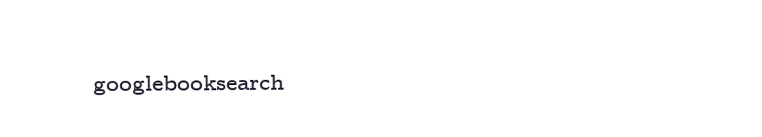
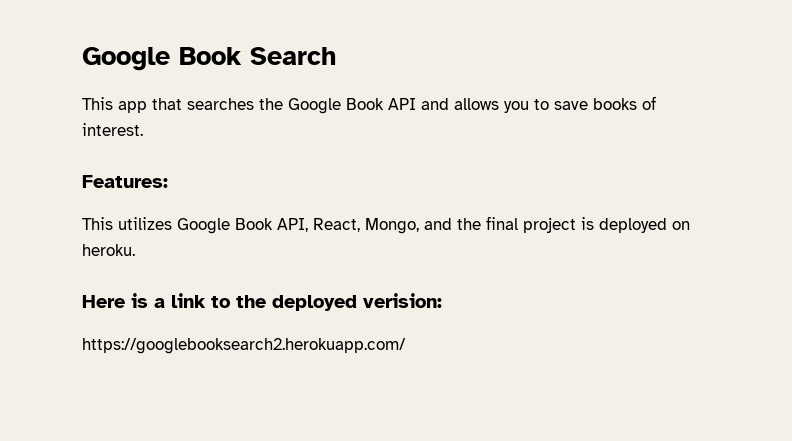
- googlebooksearch
+ Google Book Search
+ This app that searches the Google Book API and allows you to save books of interest.
+ Features:
+ This utilizes Google Book API, React, Mongo, and the final project is deployed on heroku.
+ Here is a link to the deployed verision:
+ https://googlebooksearch2.herokuapp.com/

